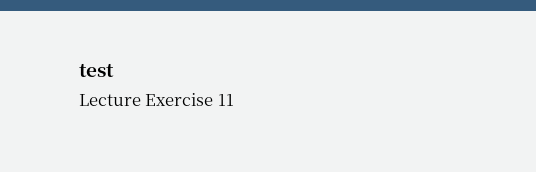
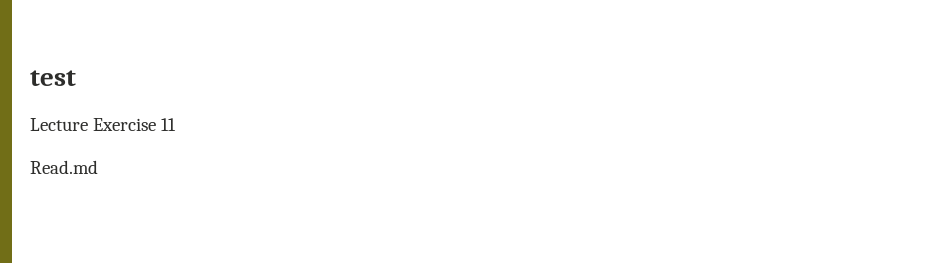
+ Read.md

